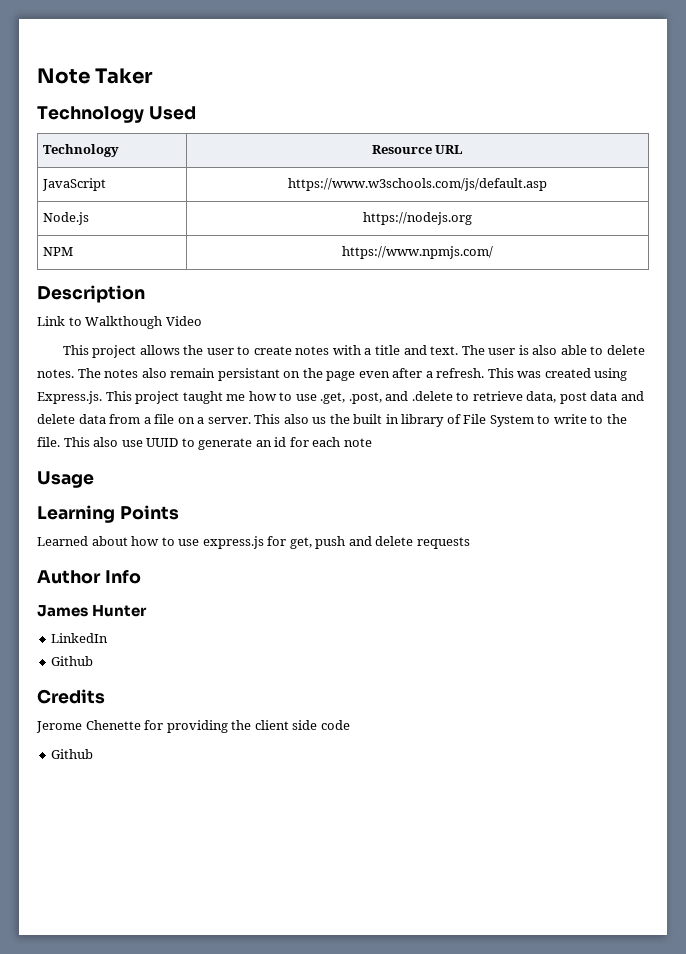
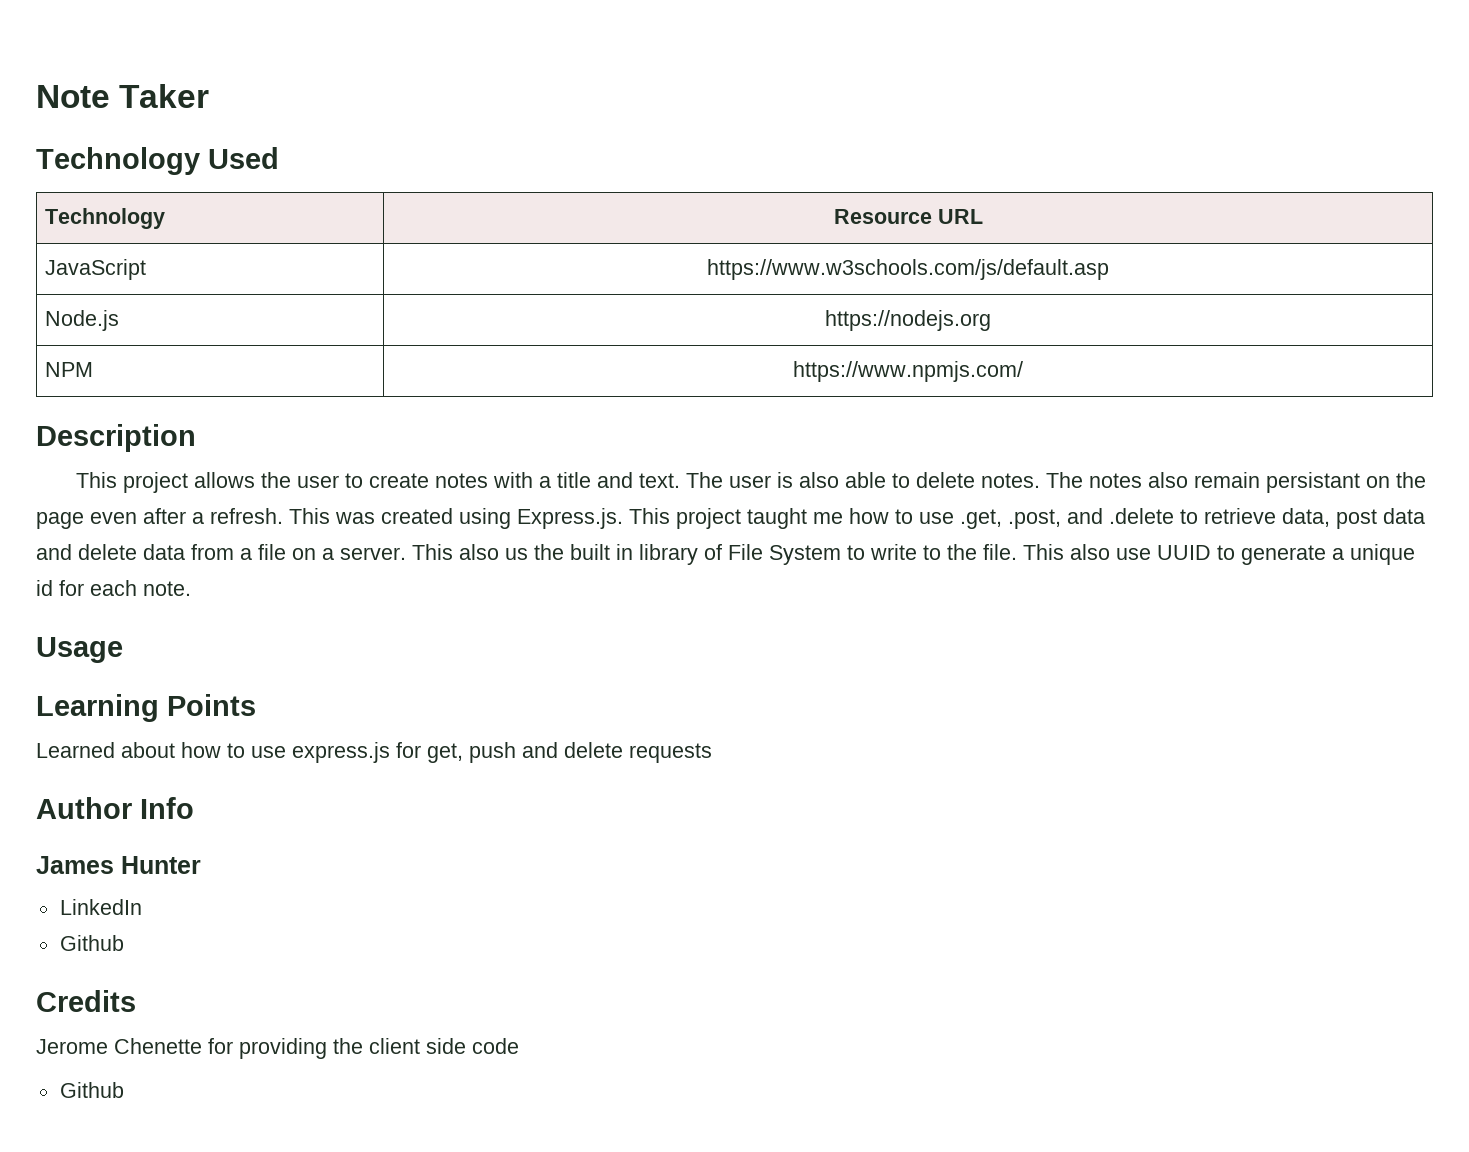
- Link to Walkthough Video
- This also use UUID to generate an id for each note
+ This also use UUID to generate a unique id for each note.

